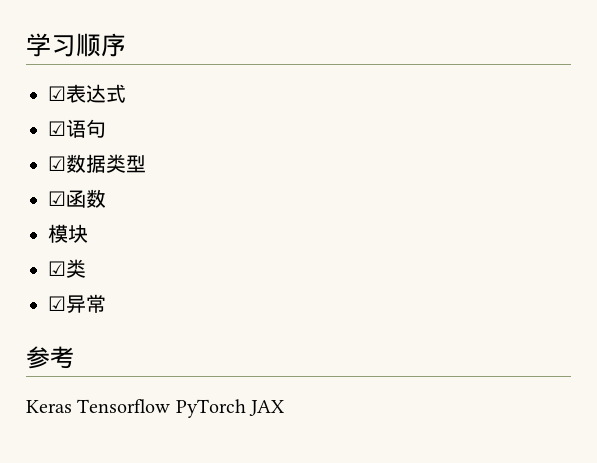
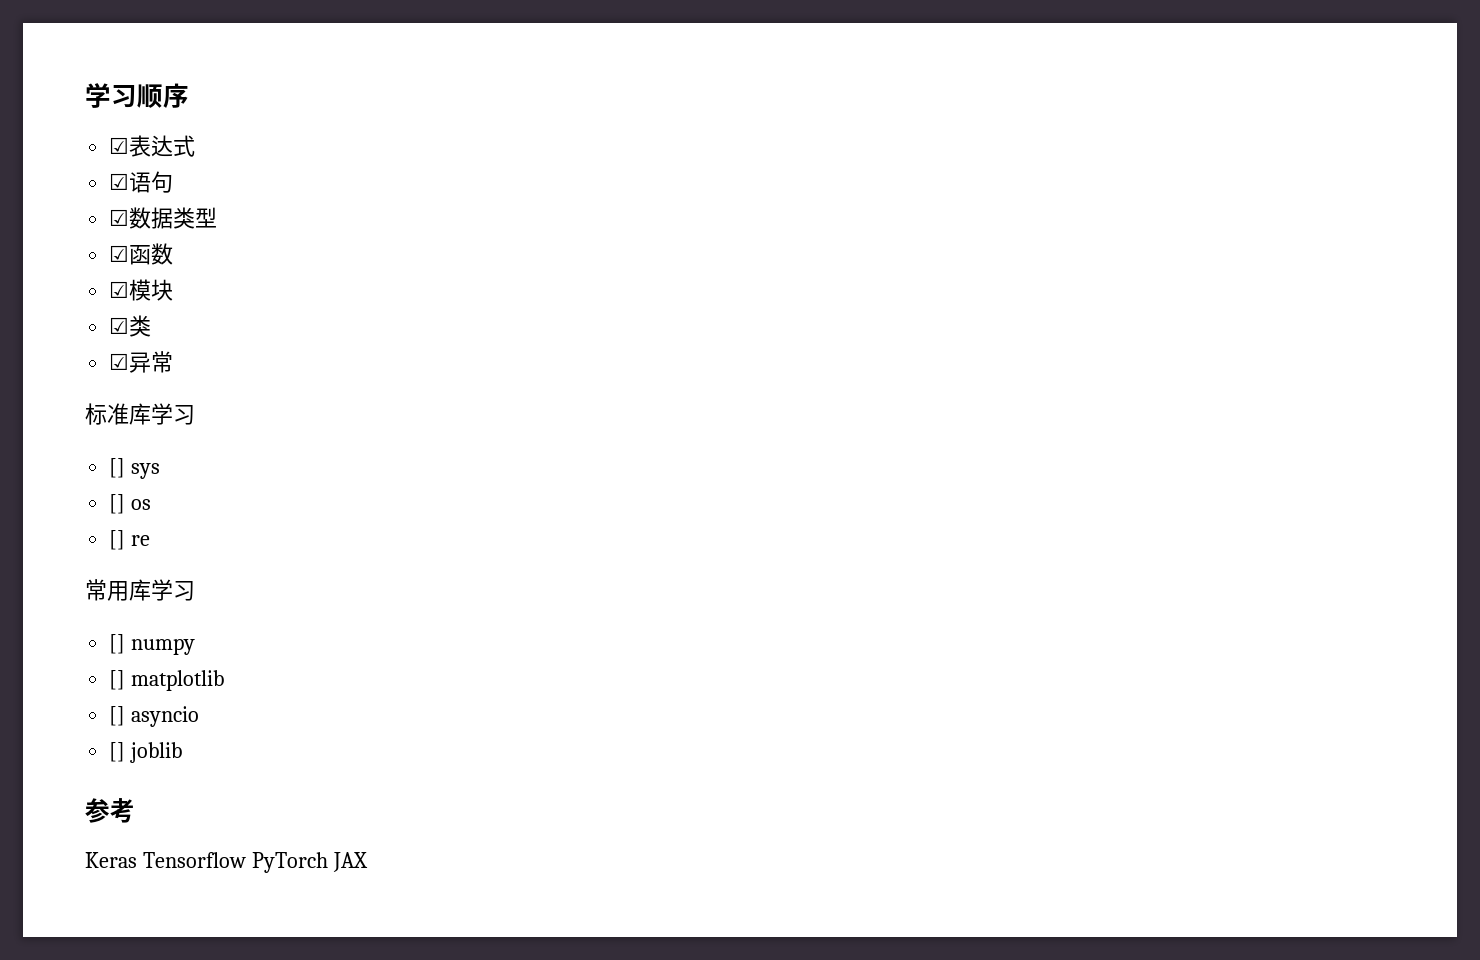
- 模块
+ ☑模块
+ 标准库学习
+ [] sys
+ [] os
+ [] re
+ 常用库学习
+ [] numpy
+ [] matplotlib
+ [] asyncio
+ [] joblib

